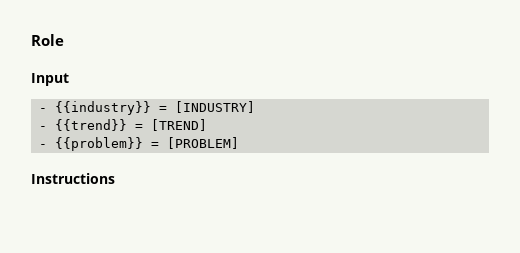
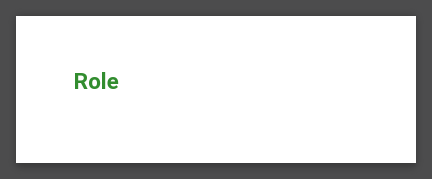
- Input
- - {{industry}} = [INDUSTRY]
- - {{trend}} = [TREND]
- - {{problem}} = [PROBLEM]
- Instructions

